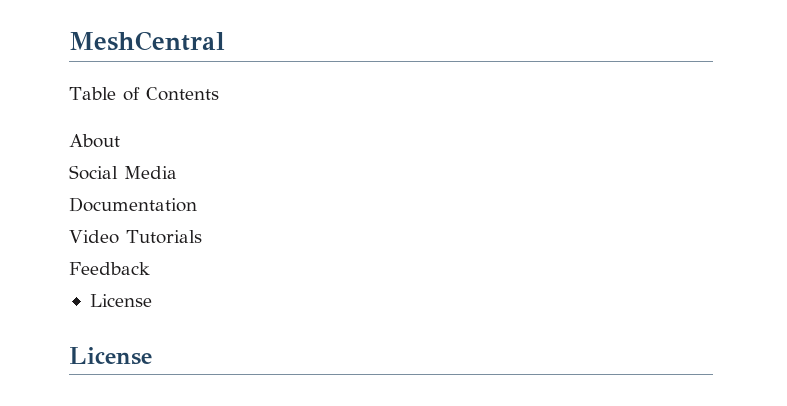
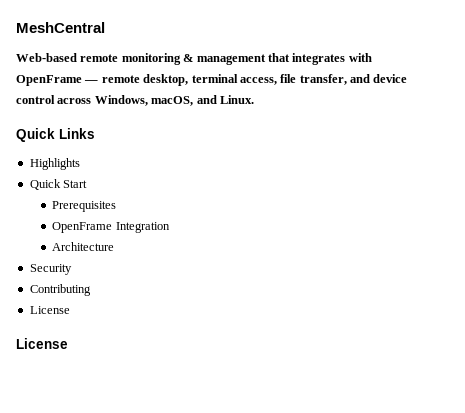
- Table of Contents
- About
- Social Media
- Documentation
- Video Tutorials
- Feedback
+ Web-based remote monitoring & management that integrates with OpenFrame — remote desktop, terminal access, file transfer, and device control across Windows, macOS, and Linux.
+ Quick Links
+ Highlights
+ Quick Start
+ Prerequisites
+ OpenFrame Integration
+ Architecture
+ Security
+ Contributing

